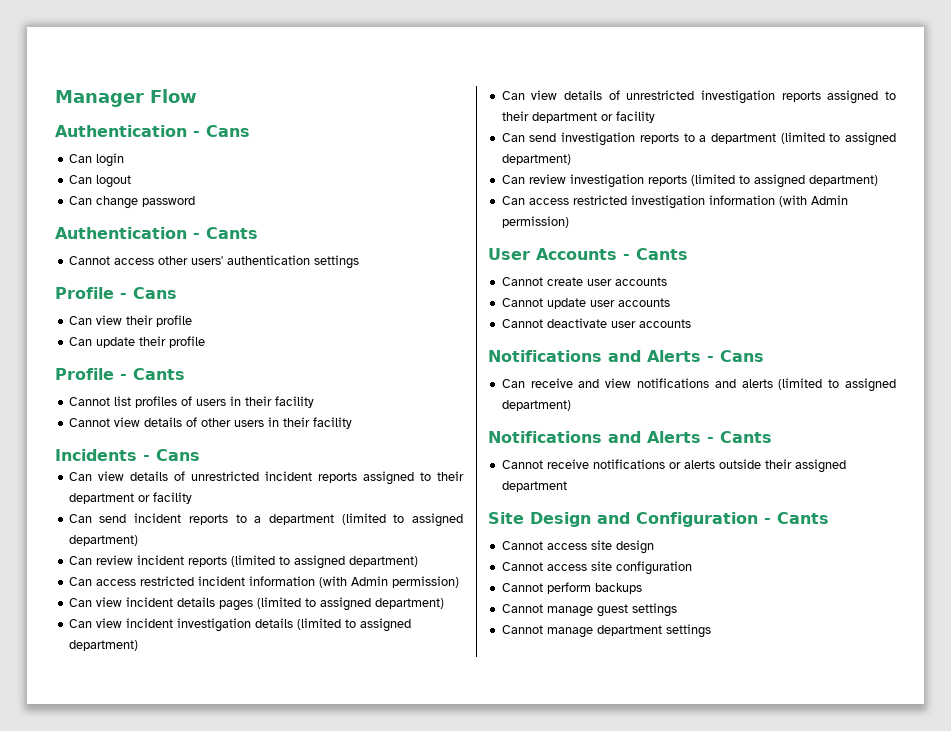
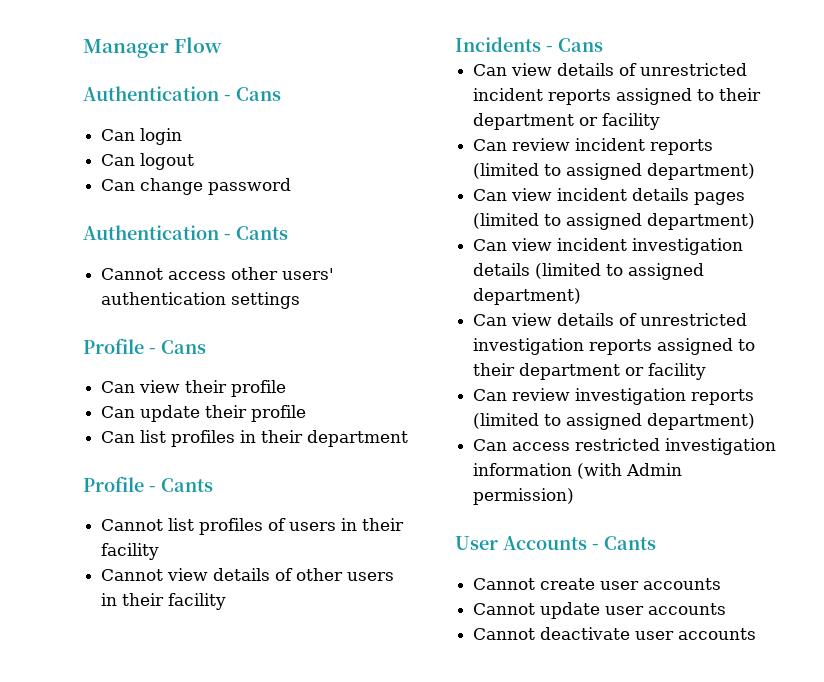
+ Can list profiles in their department
- Can send incident reports to a department (limited to assigned department)
- Can access restricted incident information (with Admin permission)
- Can send investigation reports to a department (limited to assigned department)
- Notifications and Alerts - Cans
- Can receive and view notifications and alerts (limited to assigned department)
- Notifications and Alerts - Cants
- Cannot receive notifications or alerts outside their assigned department
- Site Design and Configuration - Cants
- Cannot access site design
- Cannot access site configuration
- Cannot perform backups
- Cannot manage guest settings
- Cannot manage department settings

